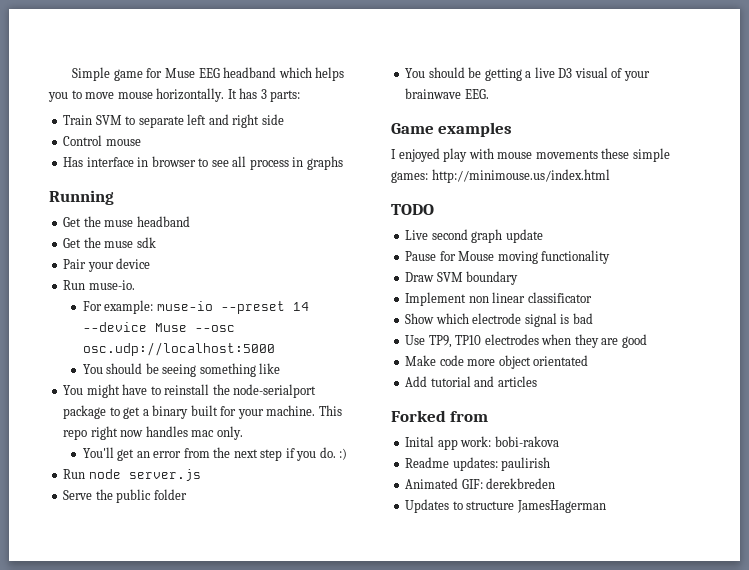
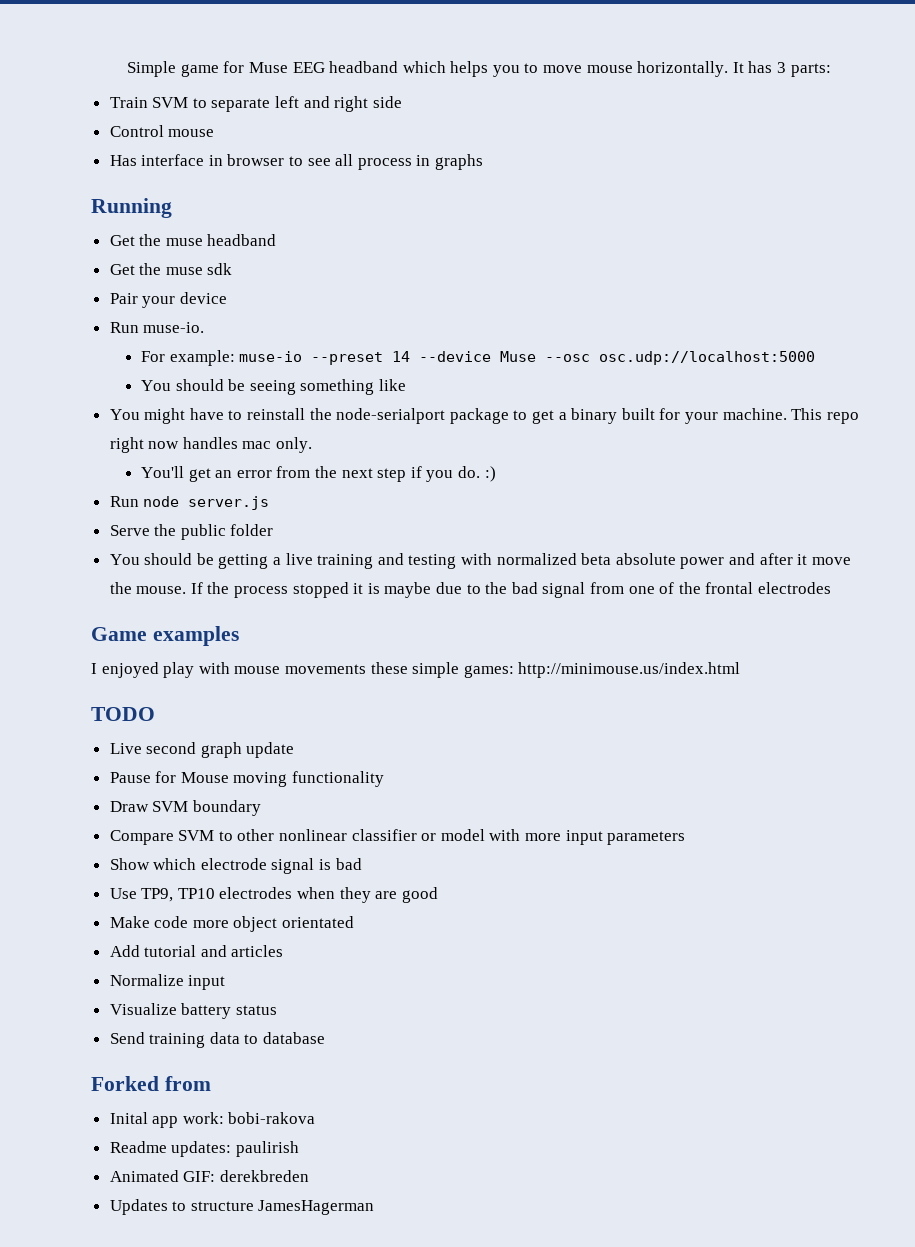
- You should be getting a live D3 visual of your brainwave EEG.
+ You should be getting a live training and testing with normalized beta absolute power and after it move the mouse. If the process stopped it is maybe due to the bad signal from one of the frontal electrodes
- Implement non linear classificator
+ Compare SVM to other nonlinear classifier or model with more input parameters
+ Normalize input
+ Visualize battery status
+ Send training data to database

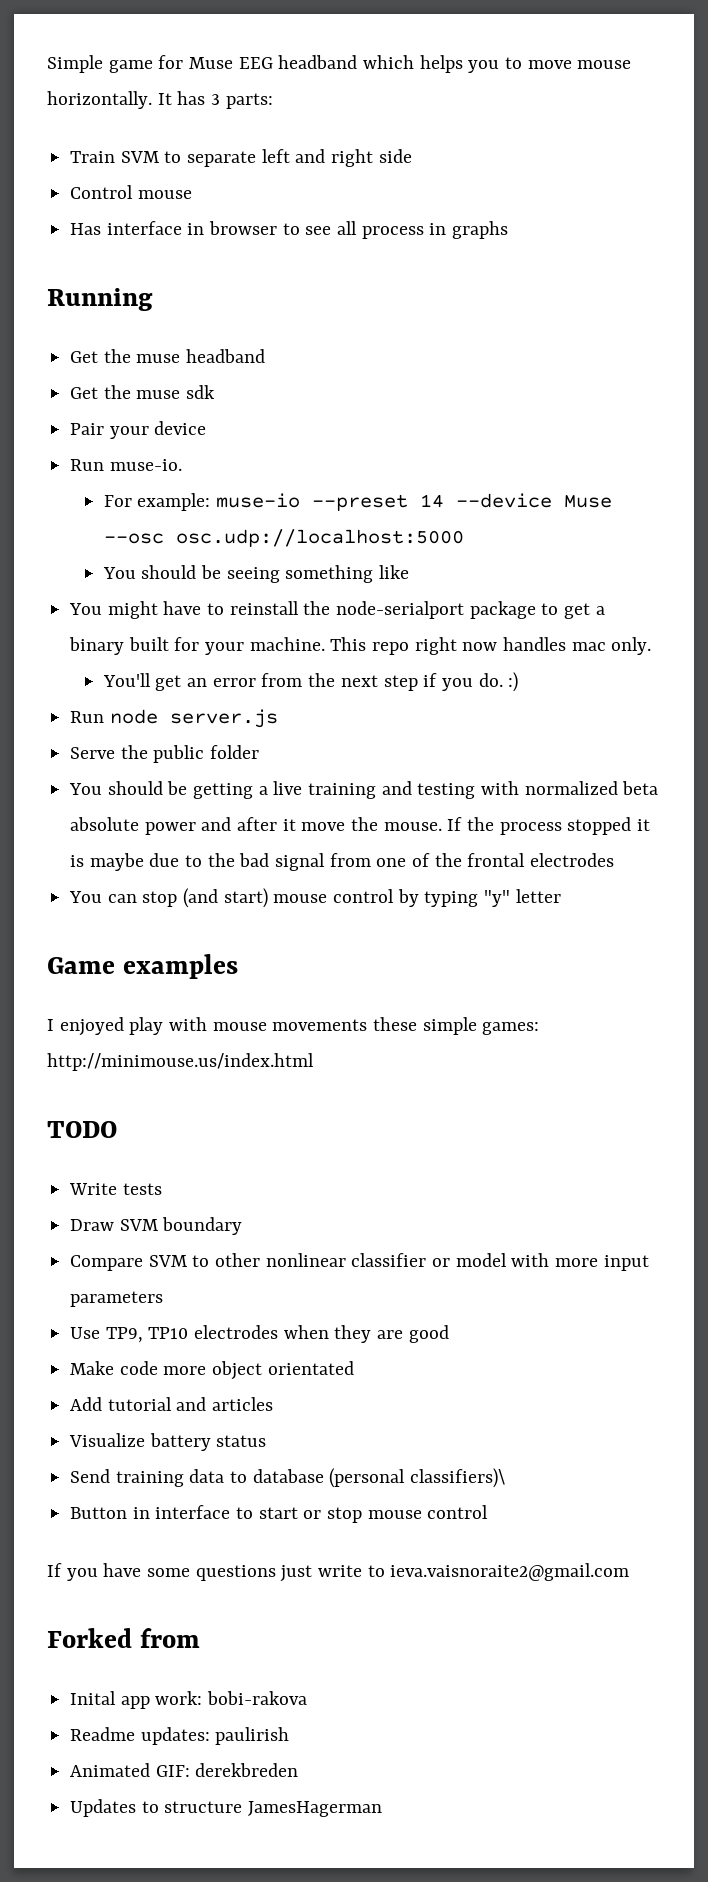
+ You can stop (and start) mouse control by typing "y" letter
- Live second graph update
- Pause for Mouse moving functionality
+ Write tests
- Show which electrode signal is bad
- Normalize input
- Send training data to database
+ Send training data to database (personal classifiers)\
+ Button in interface to start or stop mouse control
+ If you have some questions just write to ieva.vaisnoraite2@gmail.com

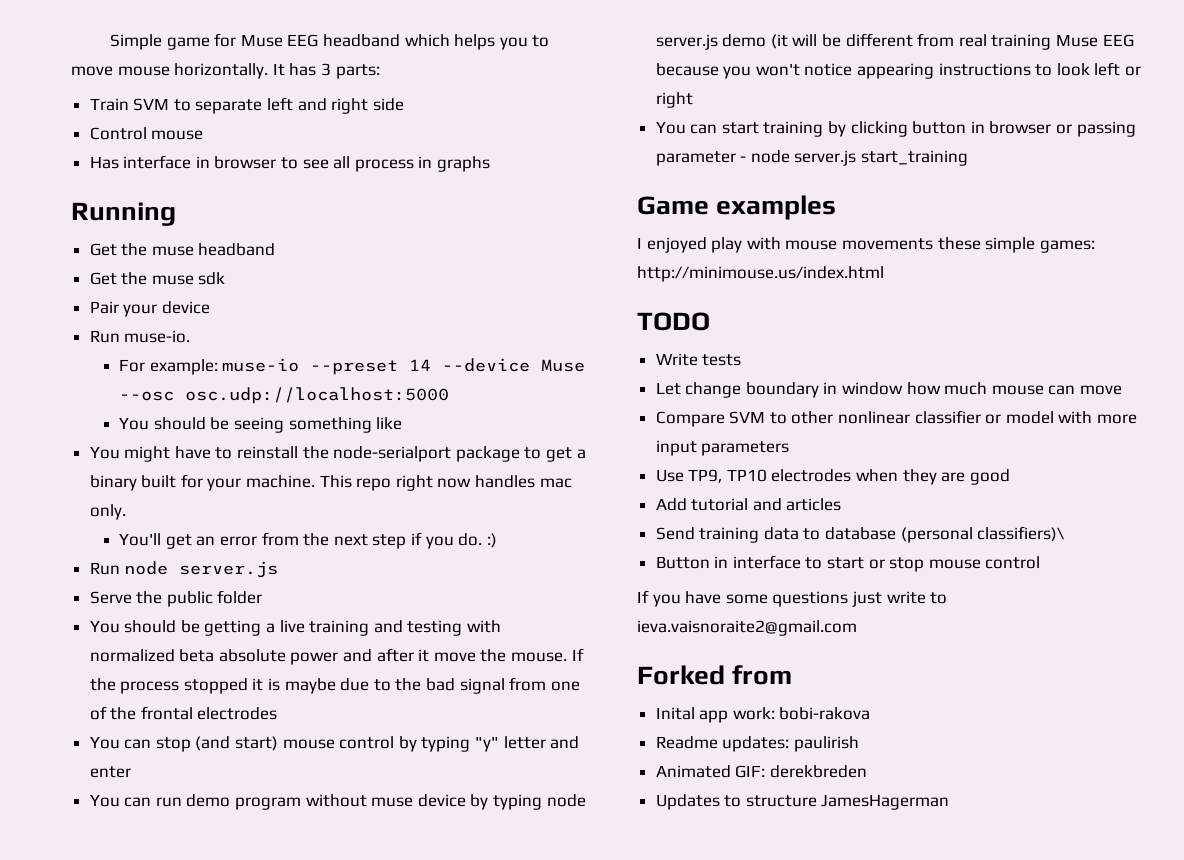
- You can stop (and start) mouse control by typing "y" letter
+ You can stop (and start) mouse control by typing "y" letter and enter
+ You can run demo program without muse device by typing node server.js demo (it will be different from real training Muse EEG because you won't notice appearing instructions to look left or right
+ You can start training by clicking button in browser or passing parameter - node server.js start_training
- Draw SVM boundary
+ Let change boundary in window how much mouse can move
- Make code more object orientated
- Visualize battery status

